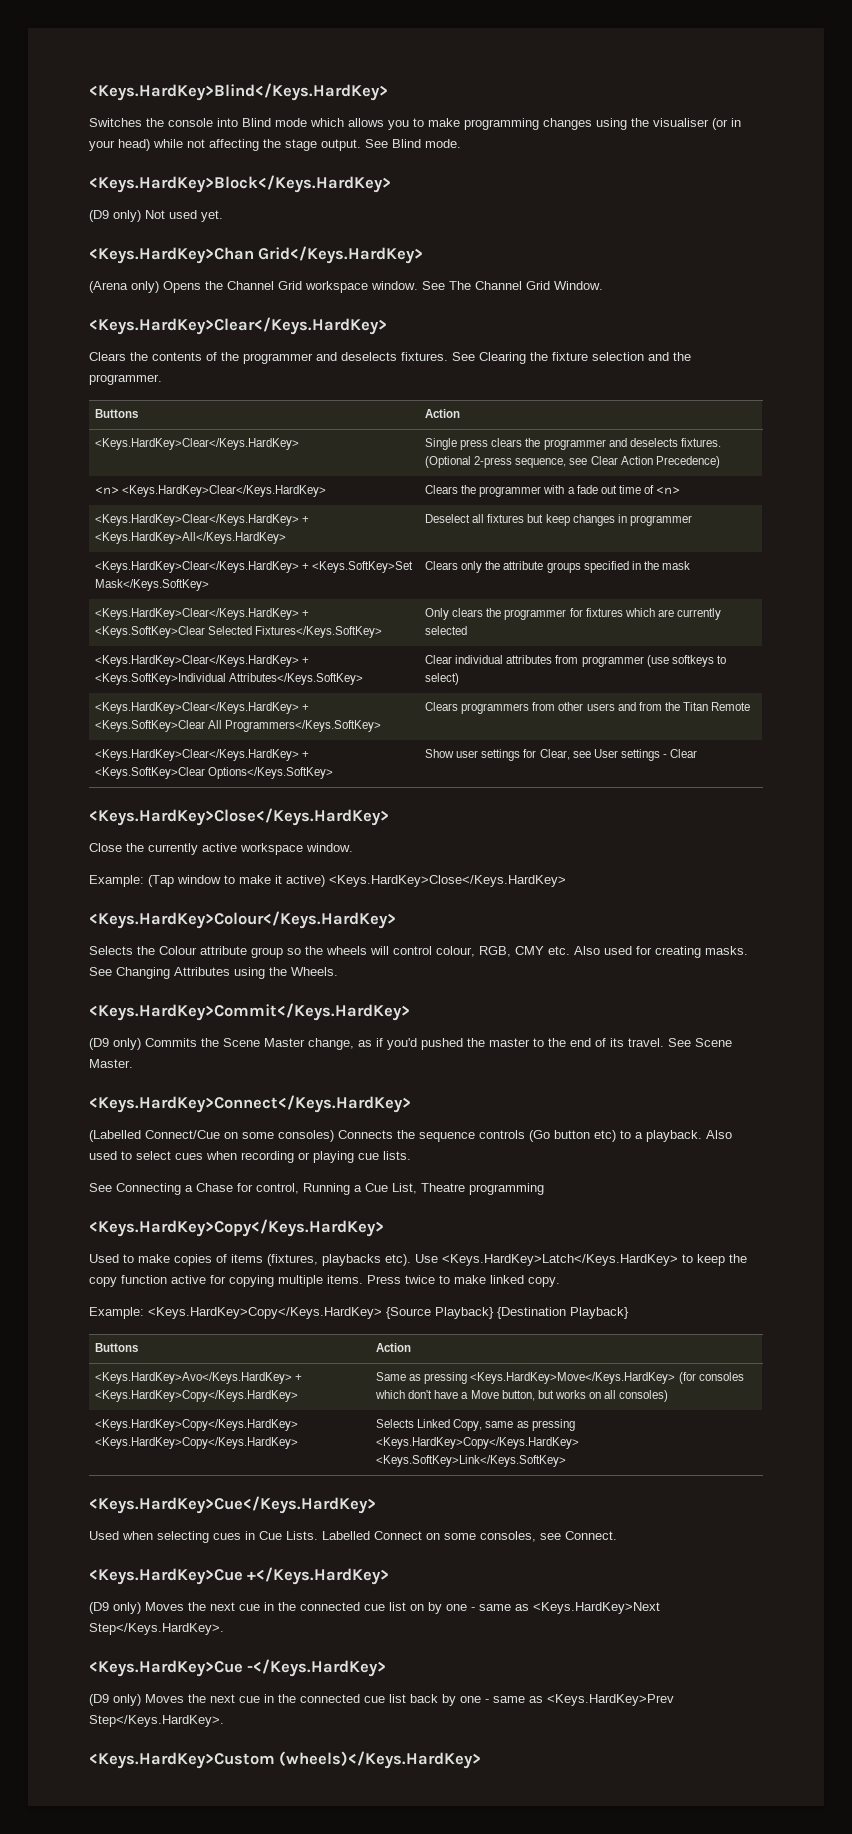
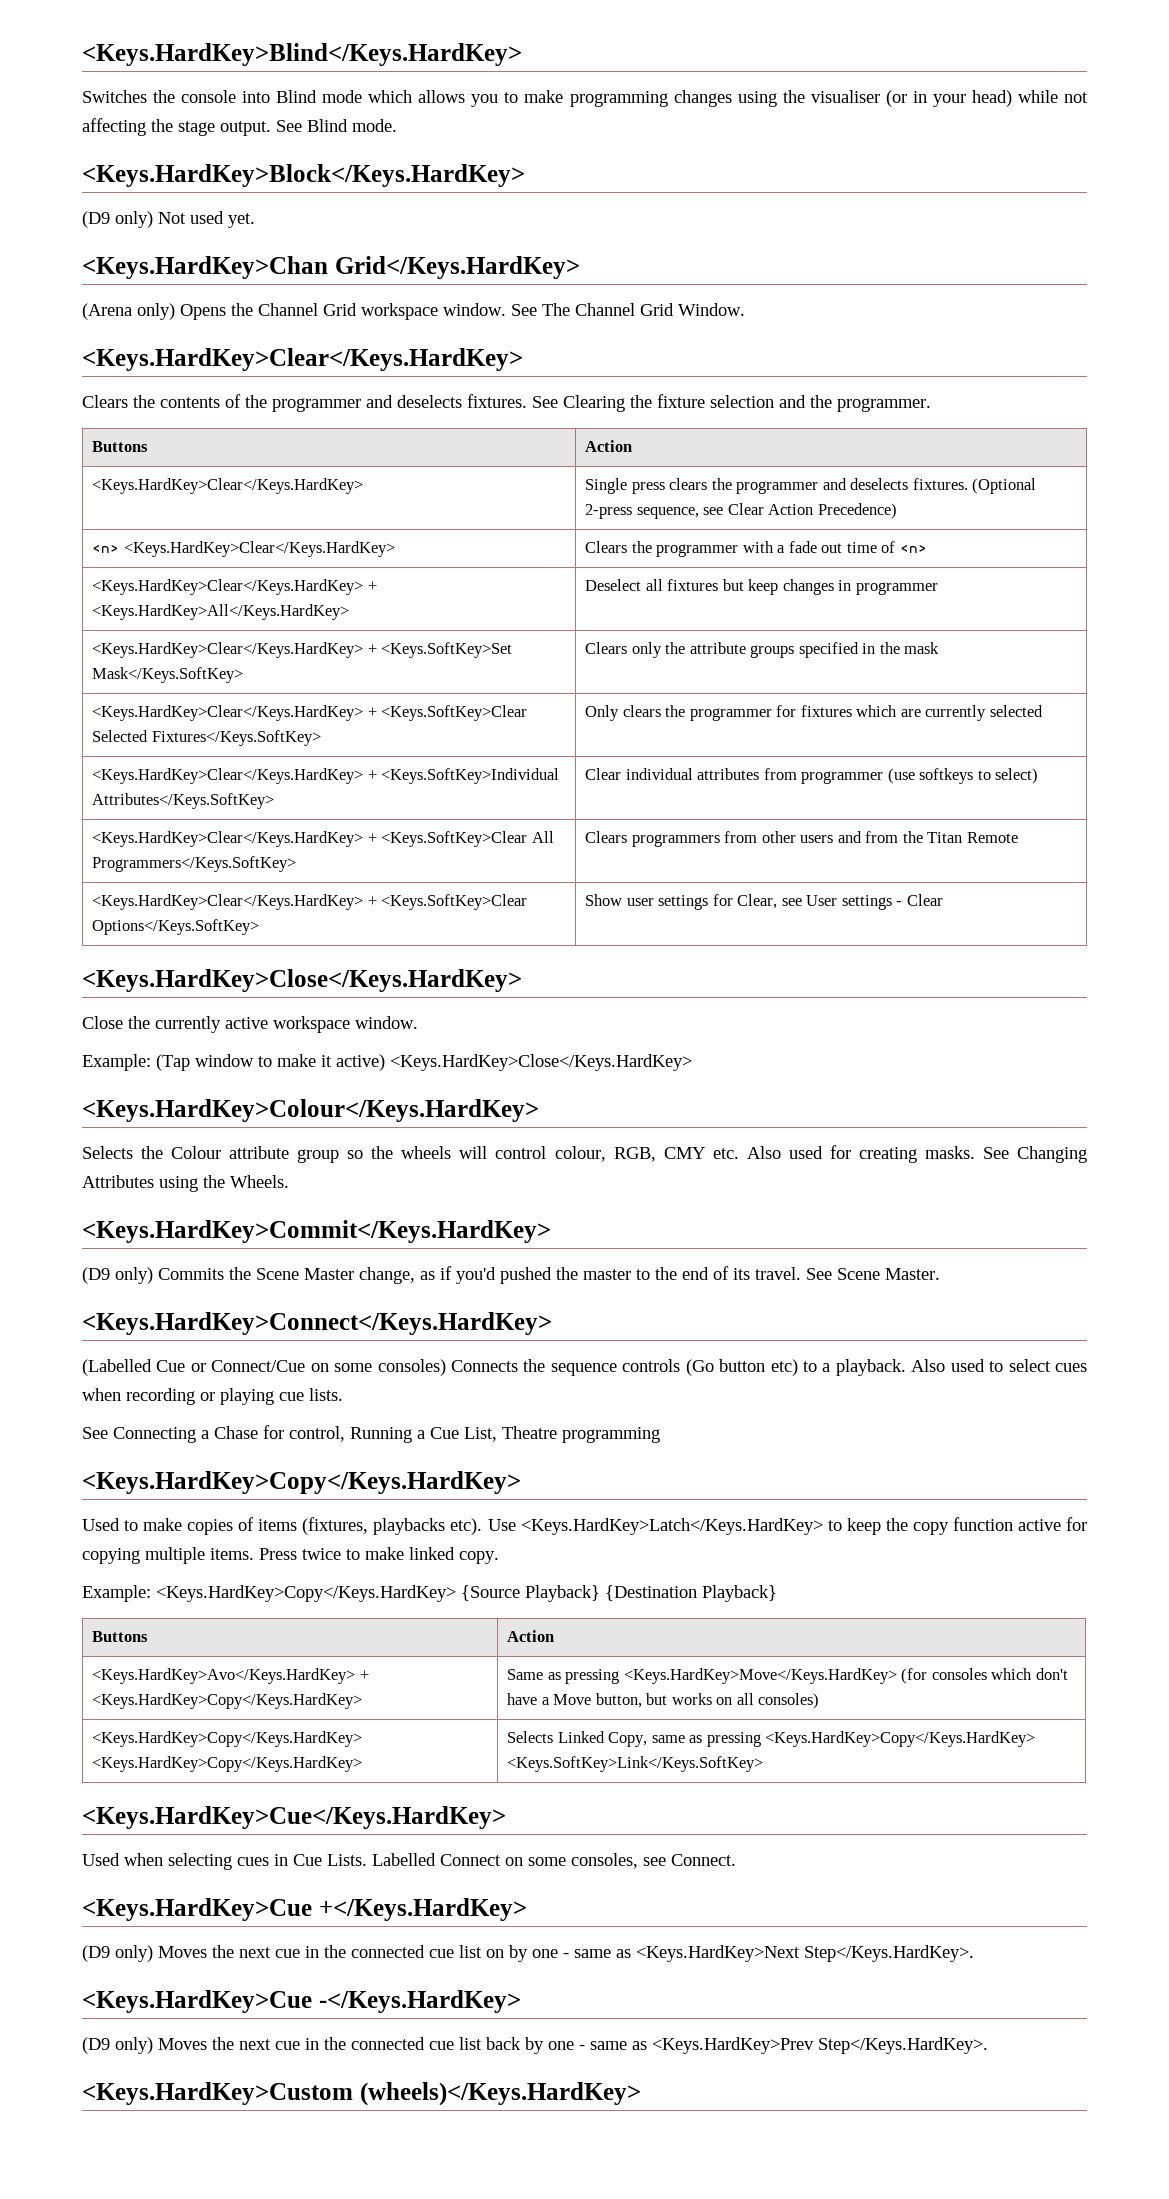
- (Labelled Connect/Cue on some consoles) Connects the sequence controls (Go button etc) to a playback.
+ (Labelled Cue or Connect/Cue on some consoles) Connects the sequence controls (Go button etc) to a playback.

